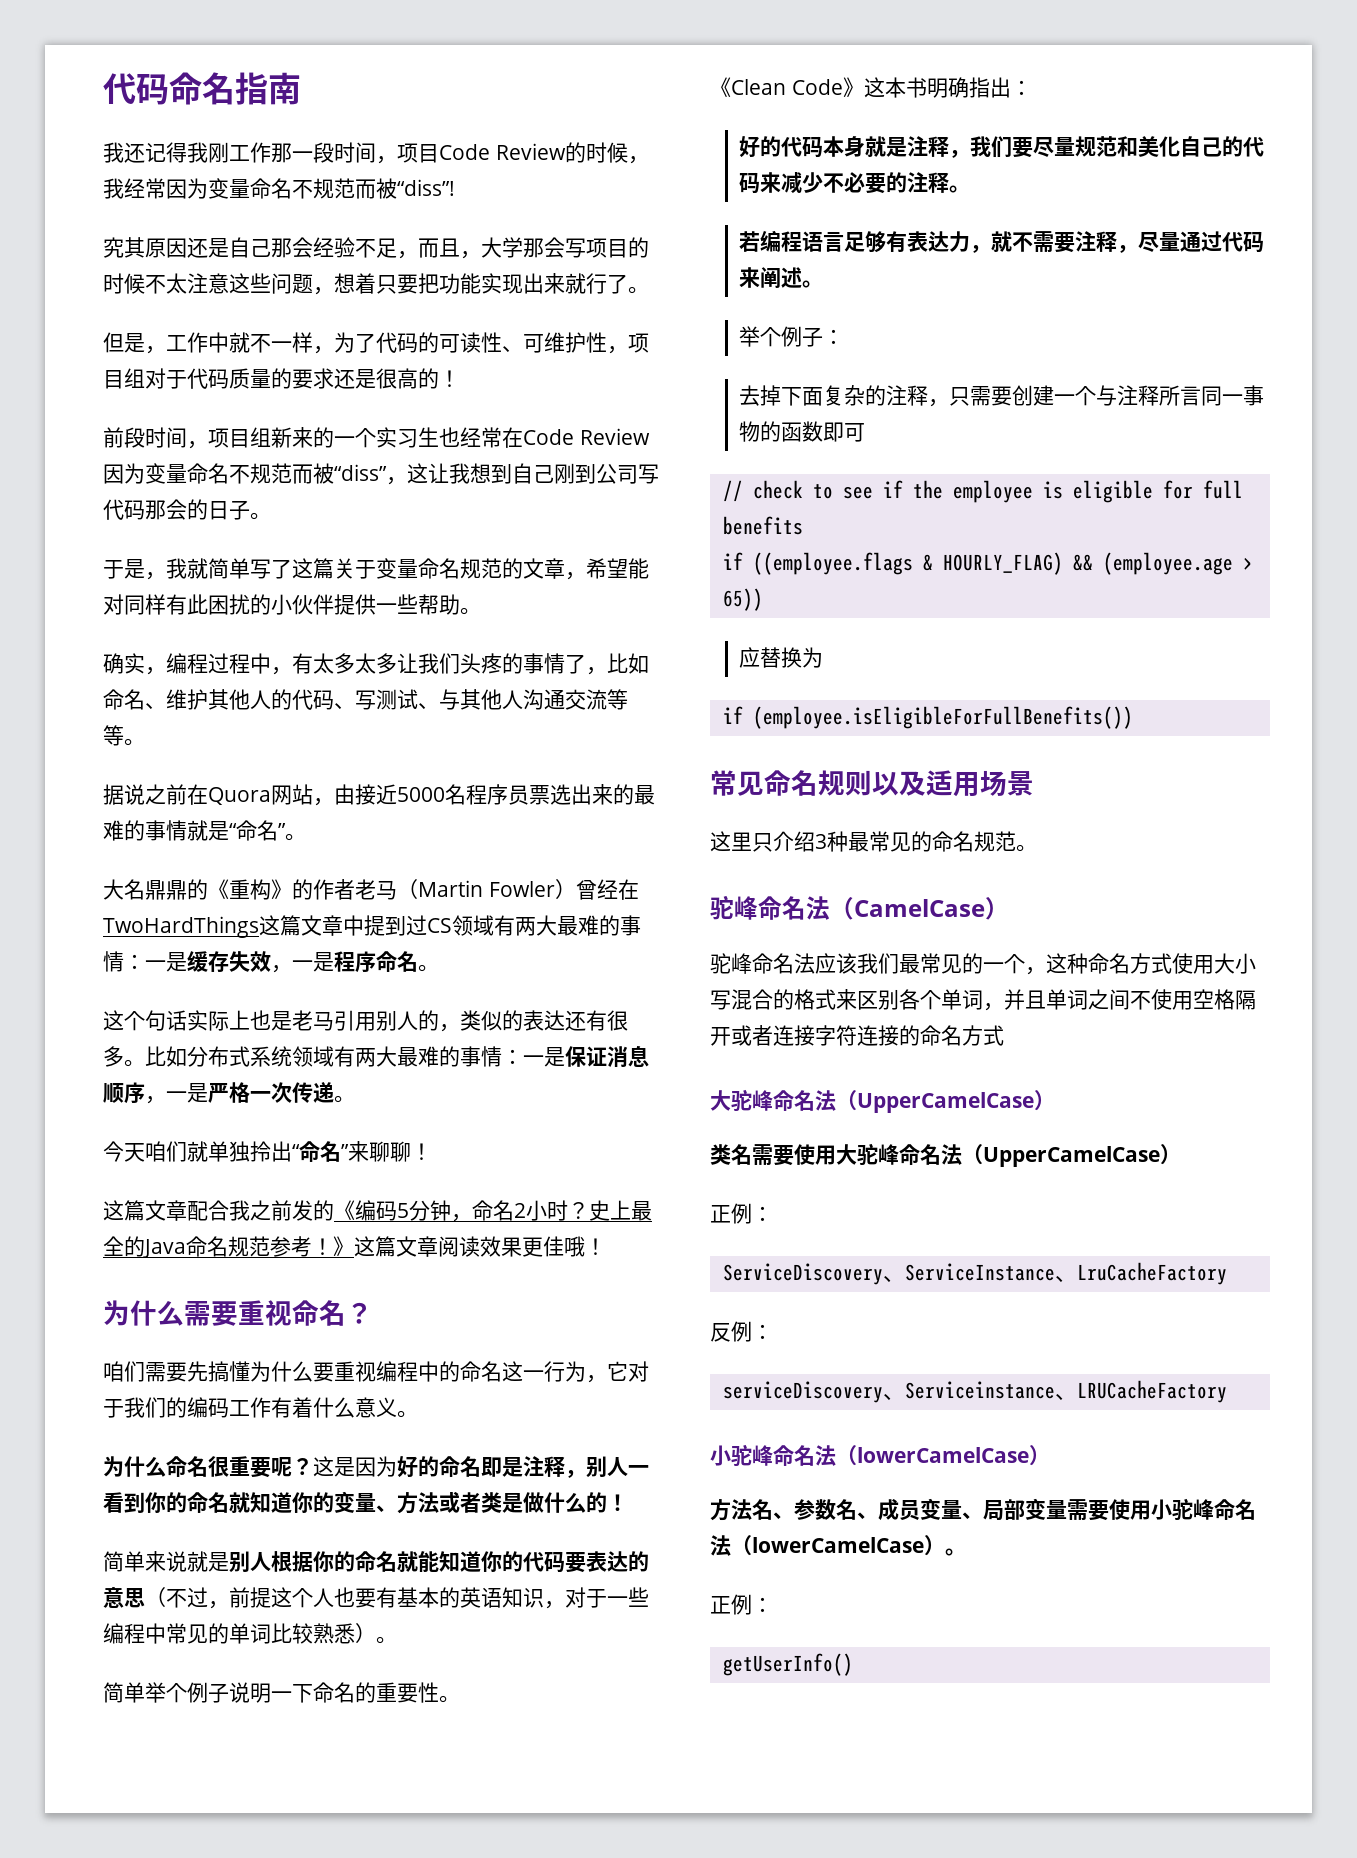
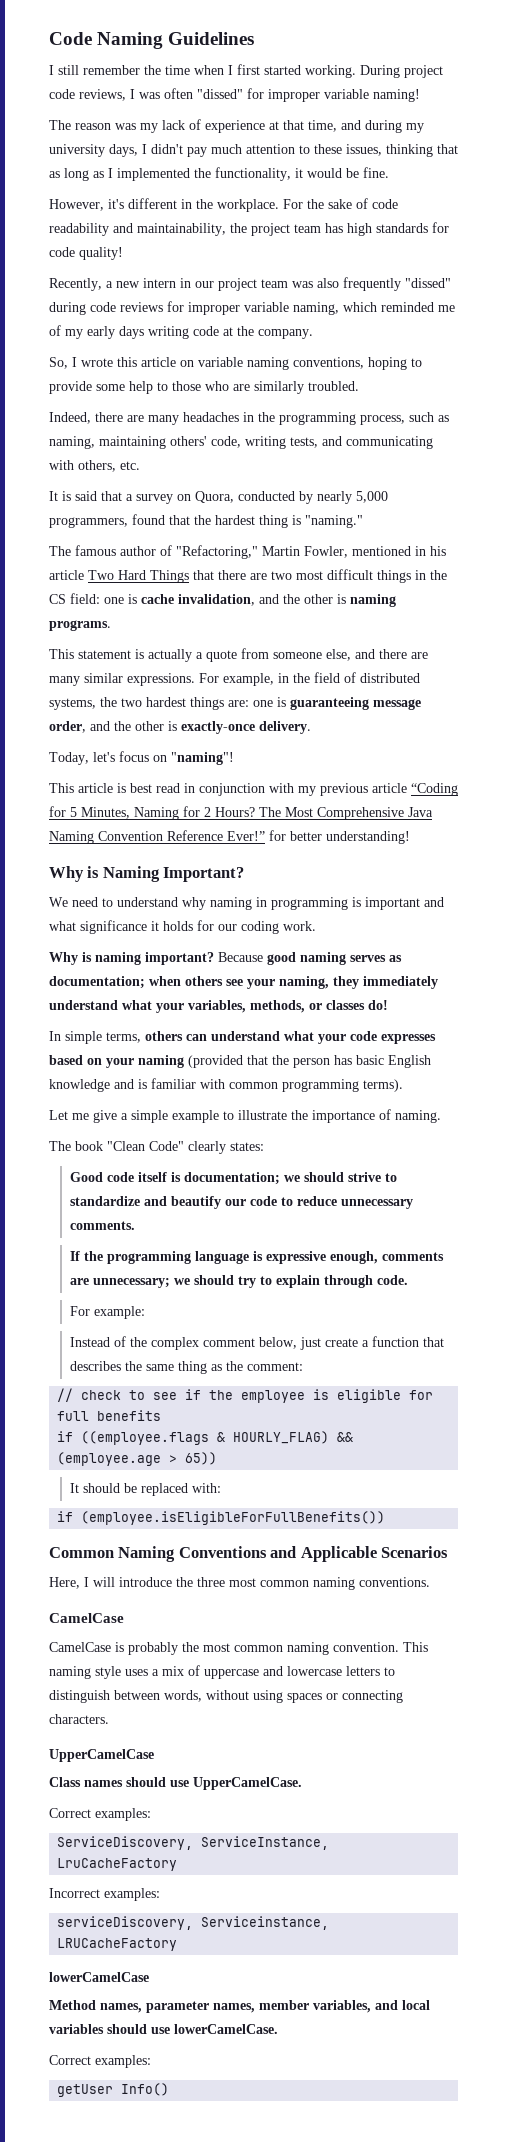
- 代码命名指南
- 我还记得我刚工作那一段时间，项目Code Review的时候，我经常因为变量命名不规范而被“diss”!
- 究其原因还是自己那会经验不足，而且，大学那会写项目的时候不太注意这些问题，想着只要把功能实现出来就行了。
- 但是，工作中就不一样，为了代码的可读性、可维护性，项目组对于代码质量的要求还是很高的！
- 前段时间，项目组新来的一个实习生也经常在Code Review因为变量命名不规范而被“diss”，这让我想到自己刚到公司写代码那会的日子。
- 于是，我就简单写了这篇关于变量命名规范的文章，希望能对同样有此困扰的小伙伴提供一些帮助。
- 确实，编程过程中，有太多太多让我们头疼的事情了，比如命名、维护其他人的代码、写测试、与其他人沟通交流等等。
- 据说之前在Quora网站，由接近5000名程序员票选出来的最难的事情就是“命名”。
- 大名鼎鼎的《重构》的作者老马（Martin Fowler）曾经在TwoHardThings这篇文章中提到过CS领域有两大最难的事情：一是缓存失效，一是程序命名。
- 这个句话实际上也是老马引用别人的，类似的表达还有很多。比如分布式系统领域有两大最难的事情：一是保证消息顺序，一是严格一次传递。
- 今天咱们就单独拎出“命名”来聊聊！
- 这篇文章配合我之前发的《编码5分钟，命名2小时？史上最全的Java命名规范参考！》这篇文章阅读效果更佳哦！
- 为什么需要重视命名？
- 咱们需要先搞懂为什么要重视编程中的命名这一行为，它对于我们的编码工作有着什么意义。
- 为什么命名很重要呢？这是因为好的命名即是注释，别人一看到你的命名就知道你的变量、方法或者类是做什么的！
- 简单来说就是别人根据你的命名就能知道你的代码要表达的意思（不过，前提这个人也要有基本的英语知识，对于一些编程中常见的单词比较熟悉）。
- 简单举个例子说明一下命名的重要性。
- 《Clean Code》这本书明确指出：
- 好的代码本身就是注释，我们要尽量规范和美化自己的代码来减少不必要的注释。
- 若编程语言足够有表达力，就不需要注释，尽量通过代码来阐述。
- 举个例子：
- 去掉下面复杂的注释，只需要创建一个与注释所言同一事物的函数即可
+ Code Naming Guidelines
+ I still remember the time when I first started working. During project code reviews, I was often "dissed" for improper variable naming!
+ The reason was my lack of experience at that time, and during my university days, I didn't pay much attention to these issues, thinking that as long as I implemented the functionality, it would be fine.
+ However, it's different in the workplace. For the sake of code readability and maintainability, the project team has high standards for code quality!
+ Recently, a new intern in our project team was also frequently "dissed" during code reviews for improper variable naming, which reminded me of my early days writing code at the company.
+ So, I wrote this article on variable naming conventions, hoping to provide some help to those who are similarly troubled.
+ Indeed, there are many headaches in the programming process, such as naming, maintaining others' code, writing tests, and communicating with others, etc.
+ It is said that a survey on Quora, conducted by nearly 5,000 programmers, found that the hardest thing is "naming."
+ The famous author of "Refactoring," Martin Fowler, mentioned in his article Two Hard Things that there are two most difficult things in the CS field: one is cache invalidation, and the other is naming programs.
+ This statement is actually a quote from someone else, and there are many similar expressions. For example, in the field of distributed systems, the two hardest things are: one is guaranteeing message order, and the other is exactly-once delivery.
+ Today, let's focus on "naming"!
+ This article is best read in conjunction with my previous article “Coding for 5 Minutes, Naming for 2 Hours? The Most Comprehensive Java Naming Convention Reference Ever!” for better understanding!
+ Why is Naming Important?
+ We need to understand why naming in programming is important and what significance it holds for our coding work.
+ Why is naming important? Because good naming serves as documentation; when others see your naming, they immediately understand what your variables, methods, or classes do!
+ In simple terms, others can understand what your code expresses based on your naming (provided that the person has basic English knowledge and is familiar with common programming terms).
+ Let me give a simple example to illustrate the importance of naming.
+ The book "Clean Code" clearly states:
+ Good code itself is documentation; we should strive to standardize and beautify our code to reduce unnecessary comments.
+ If the programming language is expressive enough, comments are unnecessary; we should try to explain through code.
+ For example:
+ Instead of the complex comment below, just create a function that describes the same thing as the comment:
- 应替换为
+ It should be replaced with:
  if (employee.isEligibleForFullBenefits())
- 常见命名规则以及适用场景
- 这里只介绍3种最常见的命名规范。
- 驼峰命名法（CamelCase）
- 驼峰命名法应该我们最常见的一个，这种命名方式使用大小写混合的格式来区别各个单词，并且单词之间不使用空格隔开或者连接字符连接的命名方式
- 大驼峰命名法（UpperCamelCase）
- 类名需要使用大驼峰命名法（UpperCamelCase）
- 正例：
- ServiceDiscovery、ServiceInstance、LruCacheFactory
- 反例：
- serviceDiscovery、Serviceinstance、LRUCacheFactory
- 小驼峰命名法（lowerCamelCase）
- 方法名、参数名、成员变量、局部变量需要使用小驼峰命名法（lowerCamelCase）。
- 正例：
- getUserInfo()
+ Common Naming Conventions and Applicable Scenarios
+ Here, I will introduce the three most common naming conventions.
+ CamelCase
+ CamelCase is probably the most common naming convention. This naming style uses a mix of uppercase and lowercase letters to distinguish between words, without using spaces or connecting characters.
+ UpperCamelCase
+ Class names should use UpperCamelCase.
+ Correct examples:
+ ServiceDiscovery, ServiceInstance, LruCacheFactory
+ Incorrect examples:
+ serviceDiscovery, Serviceinstance, LRUCacheFactory
+ lowerCamelCase
+ Method names, parameter names, member variables, and local variables should use lowerCamelCase.
+ Correct examples:
+ getUser Info()

